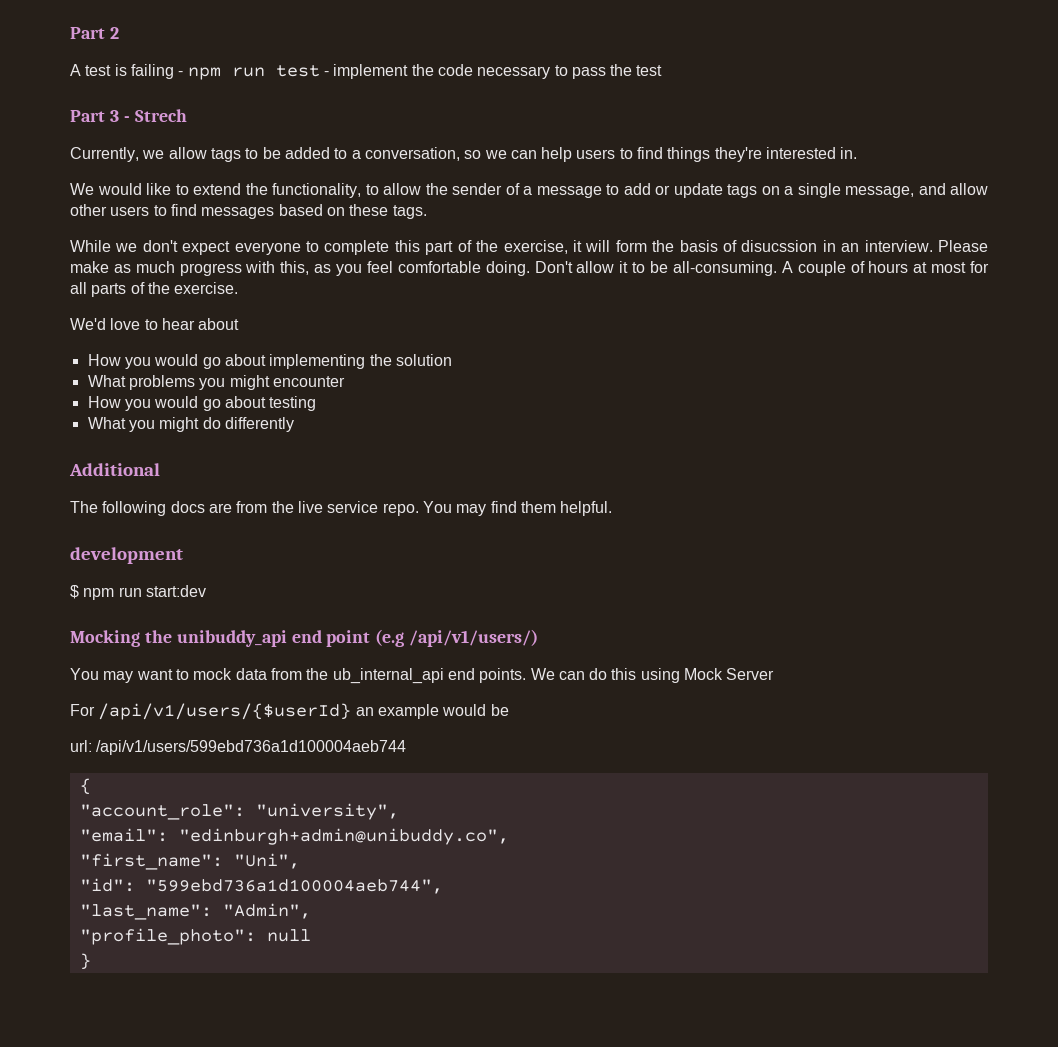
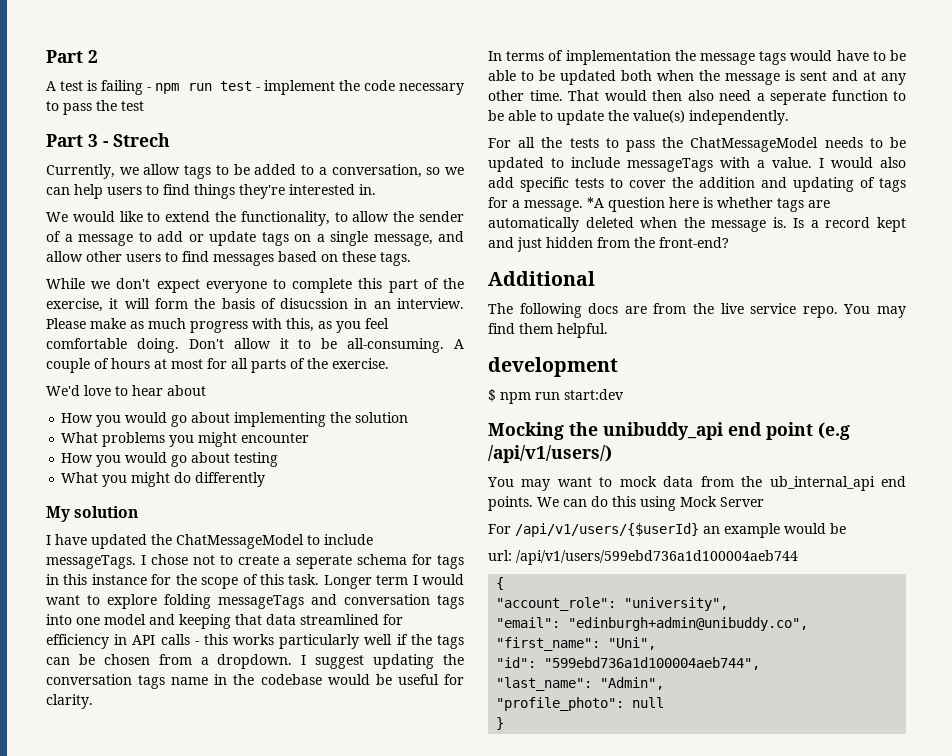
+ My solution
+ I have updated the ChatMessageModel to include messageTags. I chose not to create a seperate schema for tags in this instance for the scope of this task. Longer term I would want to explore folding messageTags and conversation tags into one model and keeping that data streamlined for efficiency in API calls - this works particularly well if the tags can be chosen from a dropdown. I suggest updating the conversation tags name in the codebase would be useful for clarity.
+ In terms of implementation the message tags would have to be able to be updated both when the message is sent and at any other time. That would then also need a seperate function to be able to update the value(s) independently.
+ For all the tests to pass the ChatMessageModel needs to be updated to include messageTags with a value. I would also add specific tests to cover the addition and updating of tags for a message. *A question here is whether tags are automatically deleted when the message is. Is a record kept and just hidden from the front-end?

